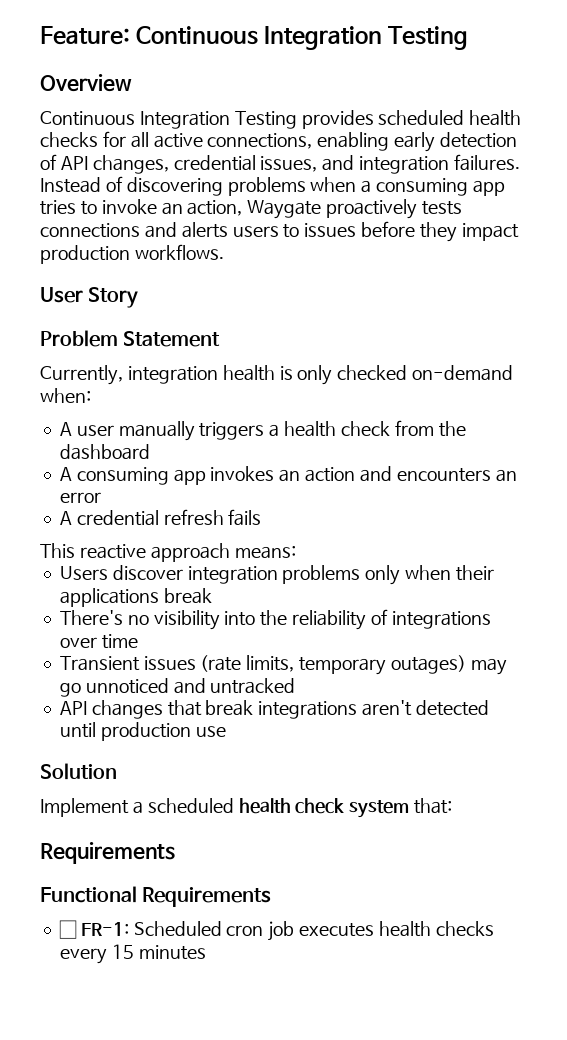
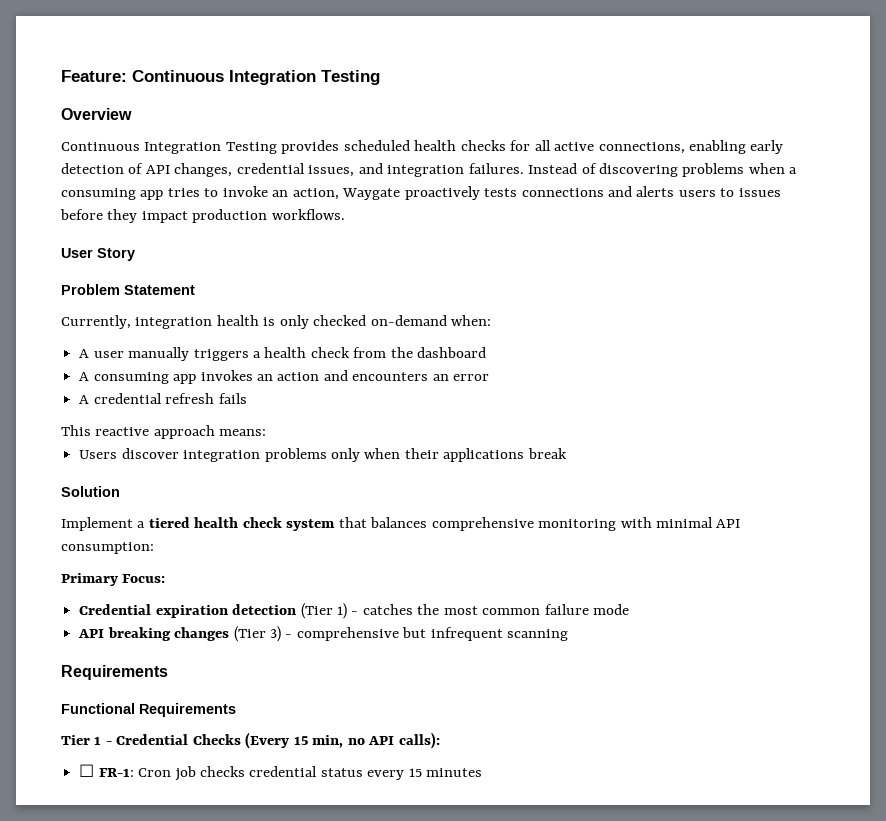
- There's no visibility into the reliability of integrations over time
- Transient issues (rate limits, temporary outages) may go unnoticed and untracked
- API changes that break integrations aren't detected until production use
- Implement a scheduled health check system that:
+ Implement a tiered health check system that balances comprehensive monitoring with minimal API consumption:
+ Primary Focus:
+ Credential expiration detection (Tier 1) - catches the most common failure mode
+ API breaking changes (Tier 3) - comprehensive but infrequent scanning
  Requirements
  Functional Requirements
- ☐ FR-1: Scheduled cron job executes health checks every 15 minutes
+ Tier 1 - Credential Checks (Every 15 min, no API calls):
+ ☐ FR-1: Cron job checks credential status every 15 minutes

